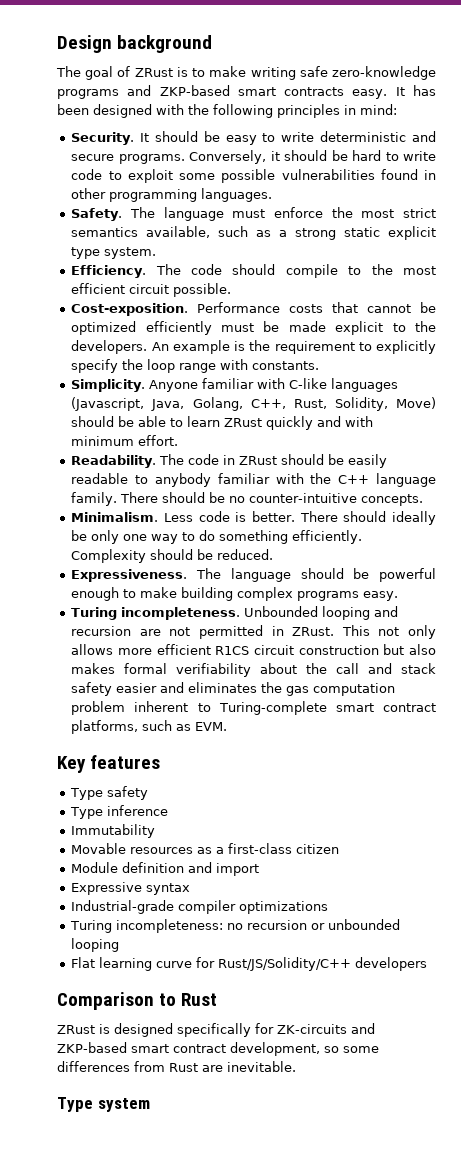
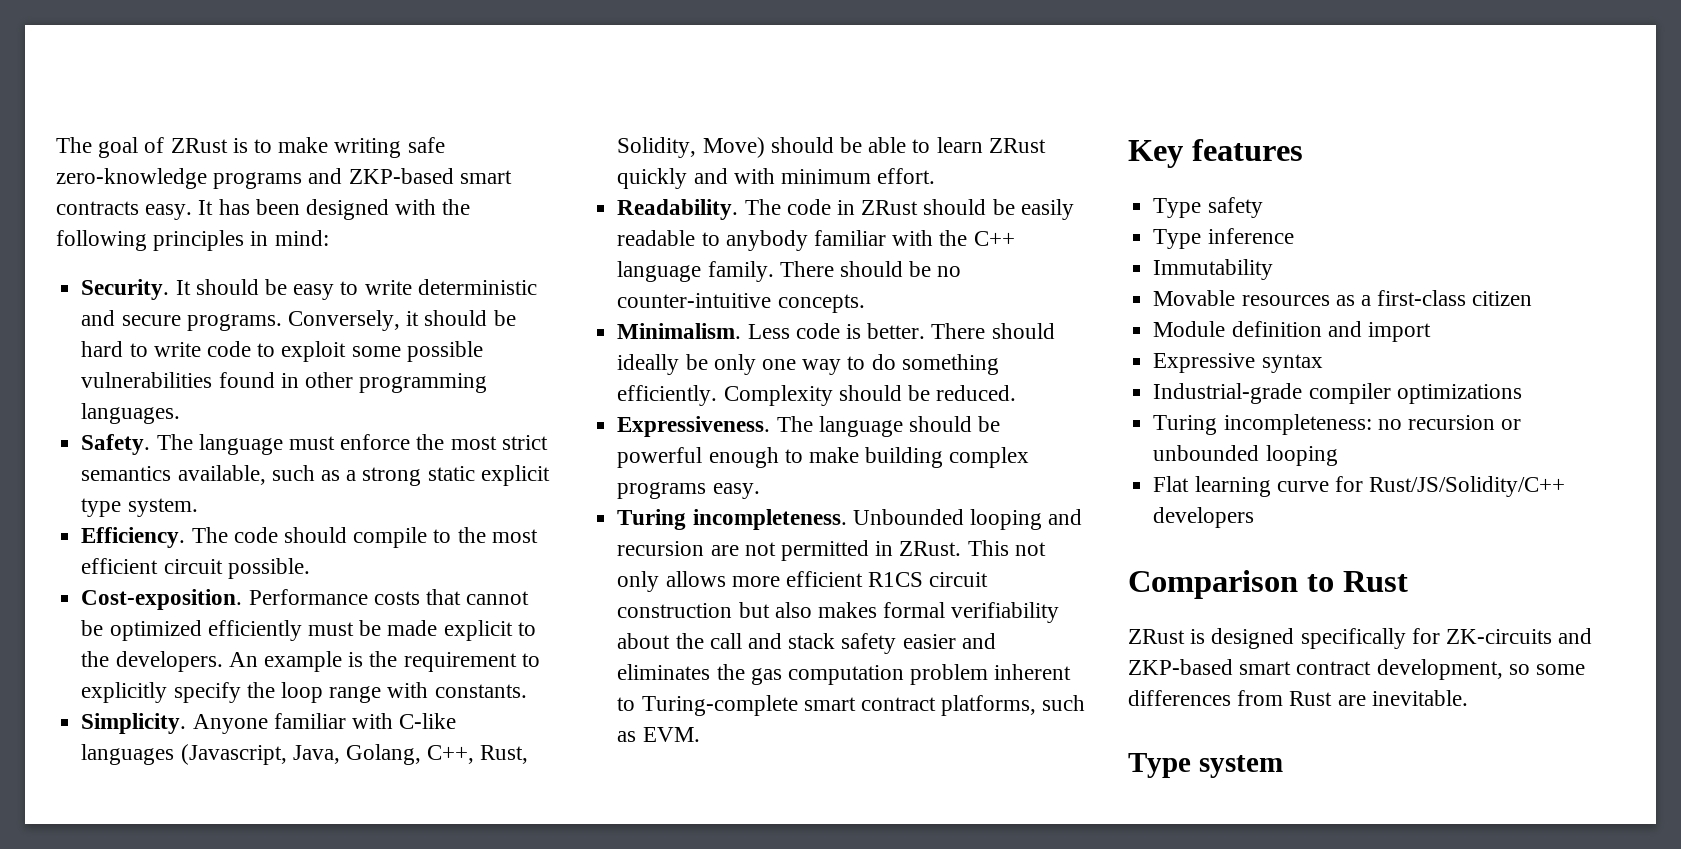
- Design background

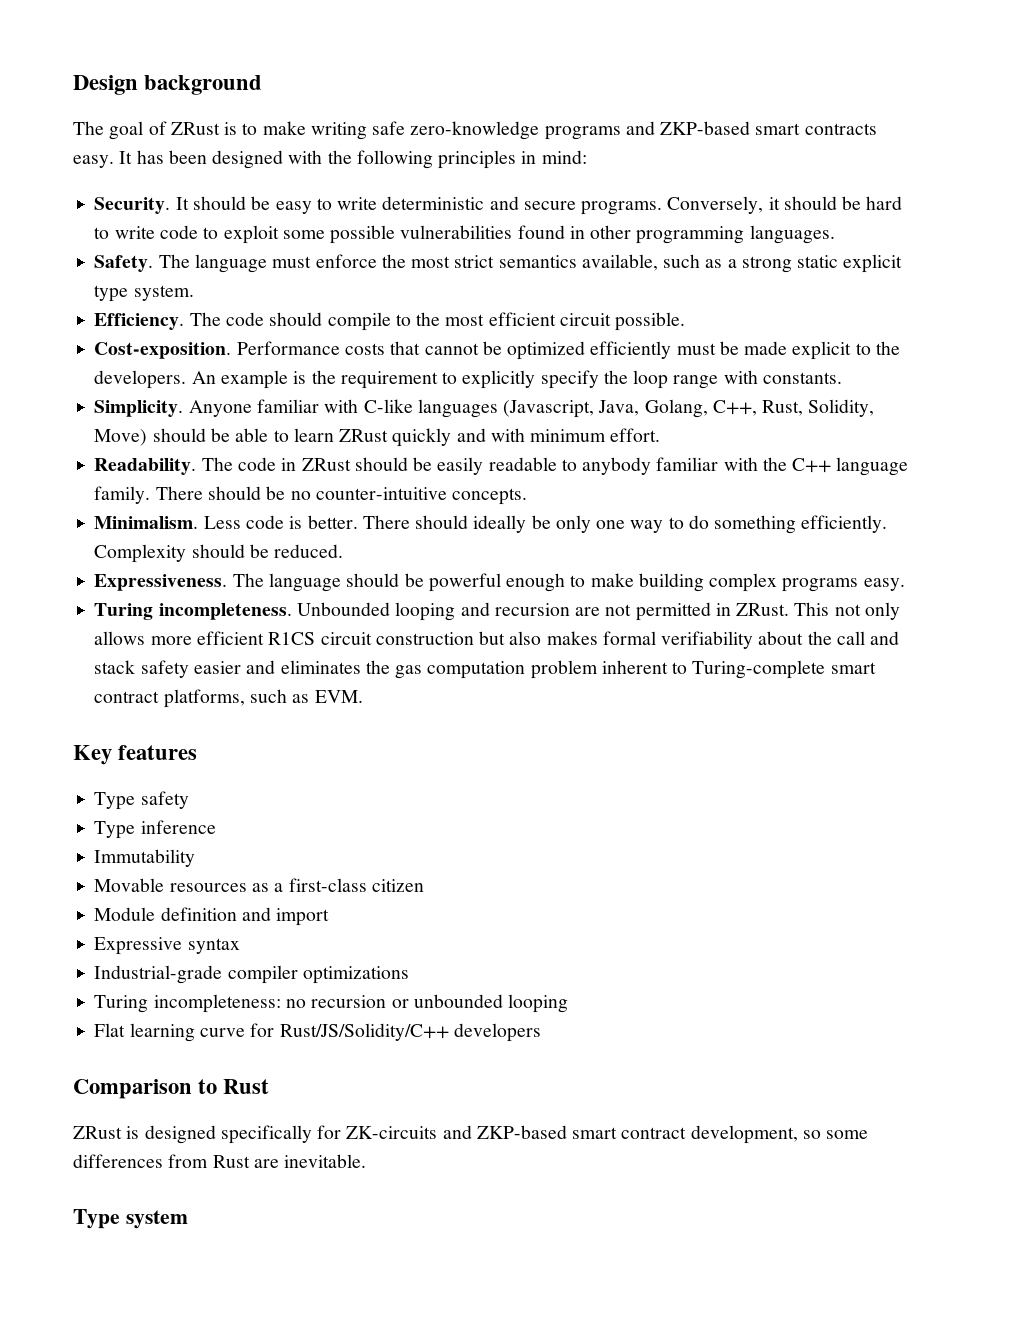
+ Design background

